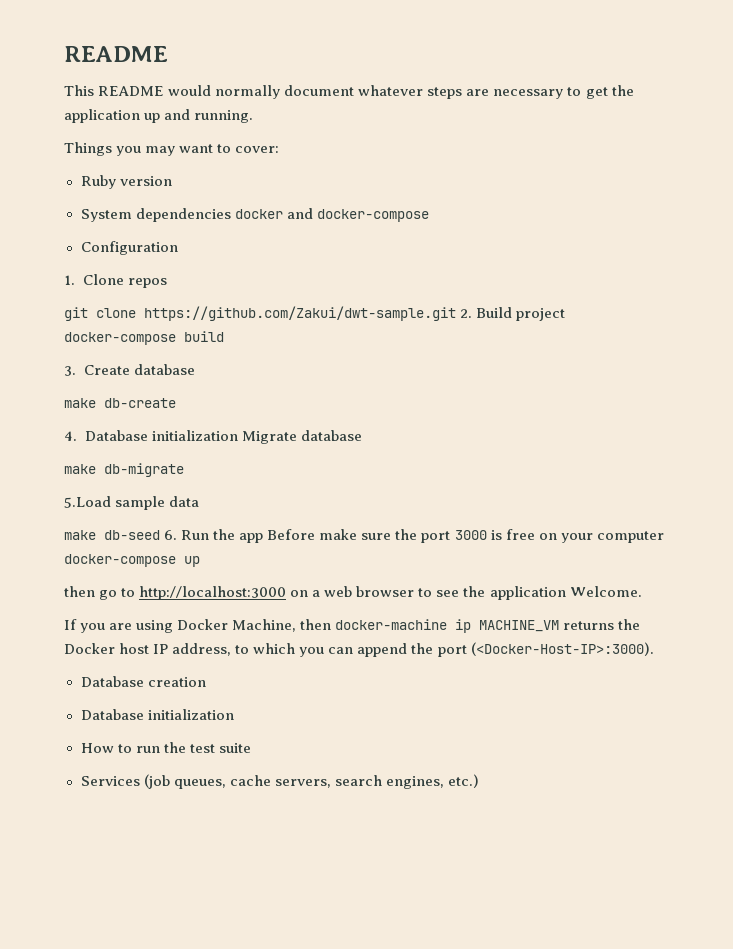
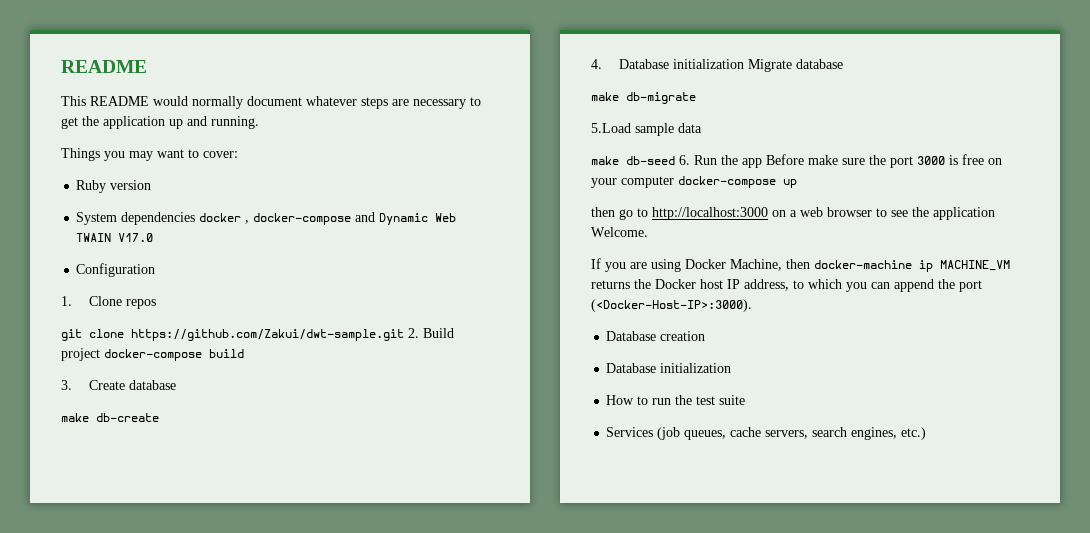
- System dependencies docker and docker-compose
+ System dependencies docker , docker-compose and Dynamic Web TWAIN V17.0

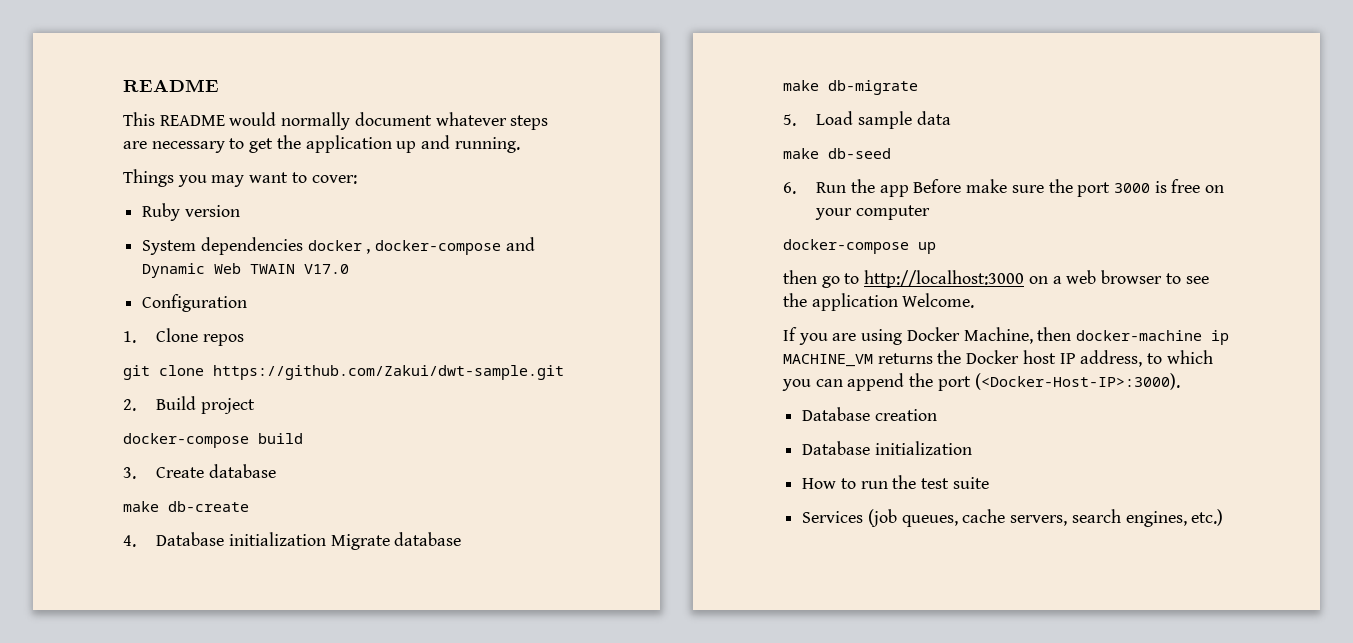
- git clone https://github.com/Zakui/dwt-sample.git 2. Build project docker-compose build
+ git clone https://github.com/Zakui/dwt-sample.git
+ 2. Build project
+ docker-compose build
- 5.Load sample data
+ 5. Load sample data
- make db-seed 6. Run the app Before make sure the port 3000 is free on your computer docker-compose up
+ make db-seed
+ 6. Run the app Before make sure the port 3000 is free on your computer
+ docker-compose up

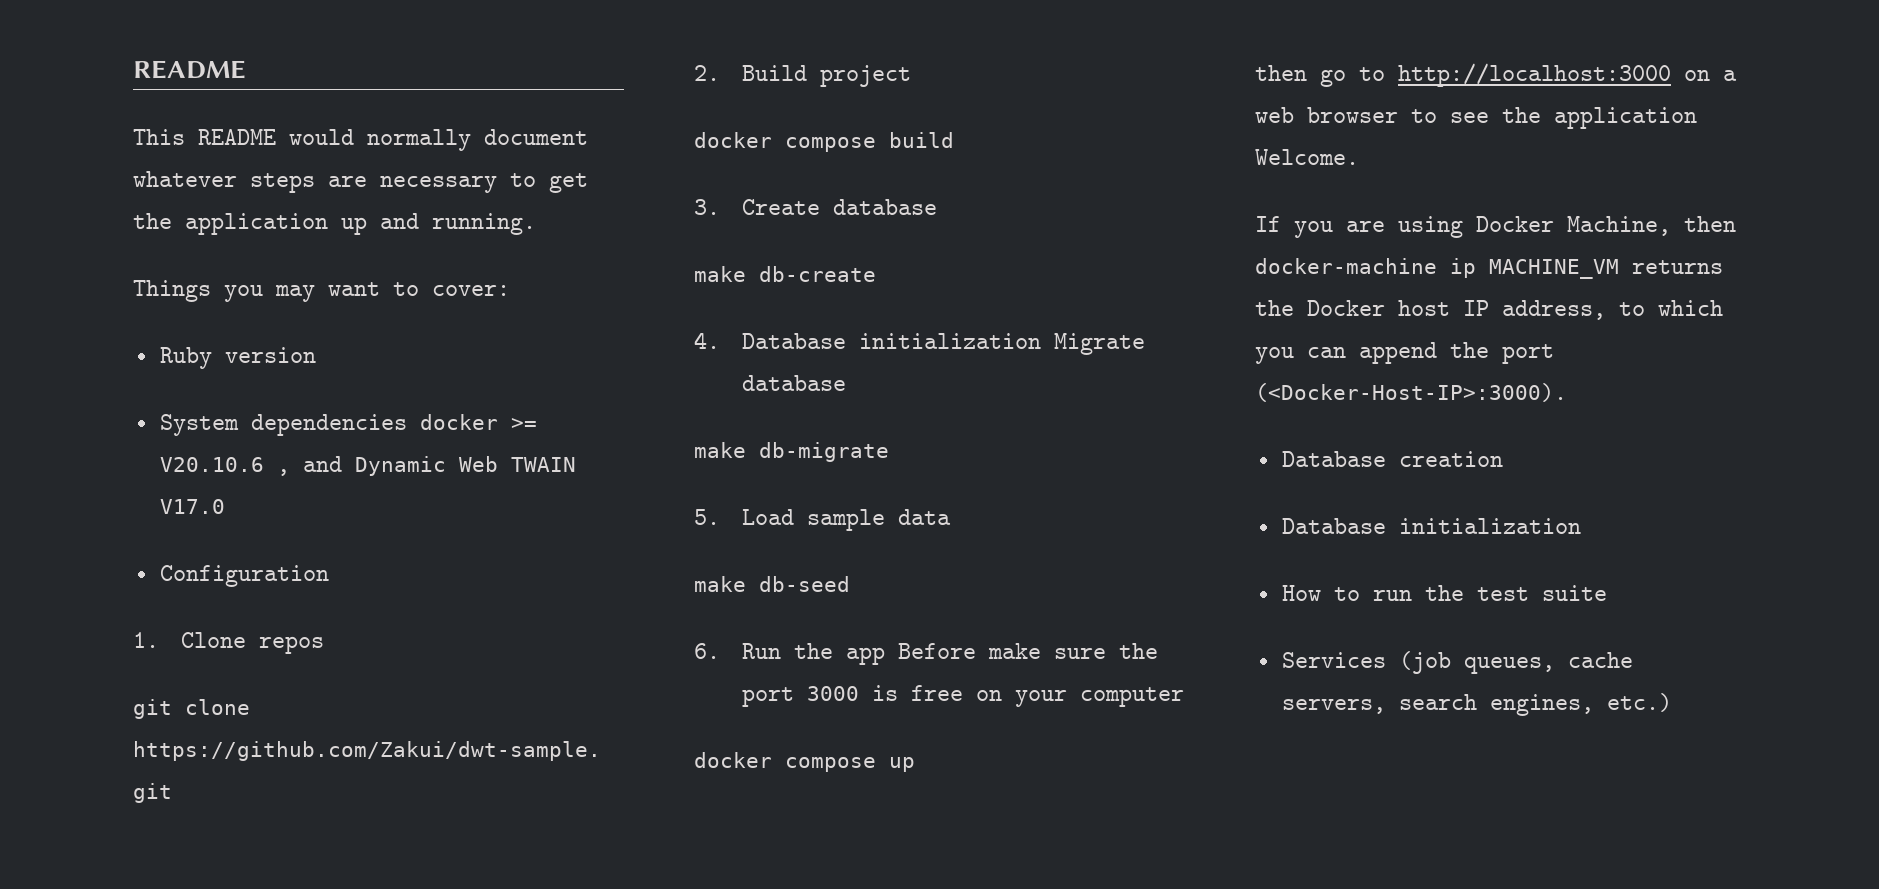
- System dependencies docker , docker-compose and Dynamic Web TWAIN V17.0
+ System dependencies docker >= V20.10.6 , and Dynamic Web TWAIN V17.0
- docker-compose build
+ docker compose build
- docker-compose up
+ docker compose up

